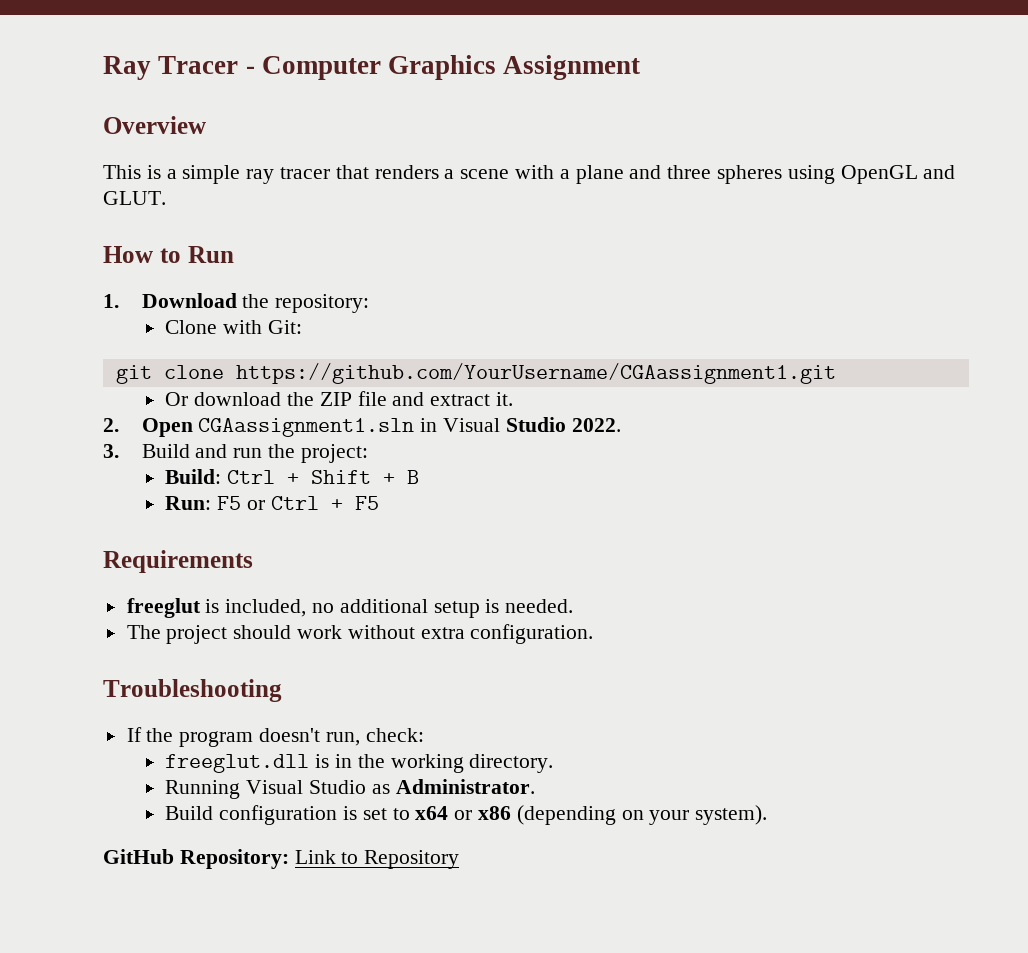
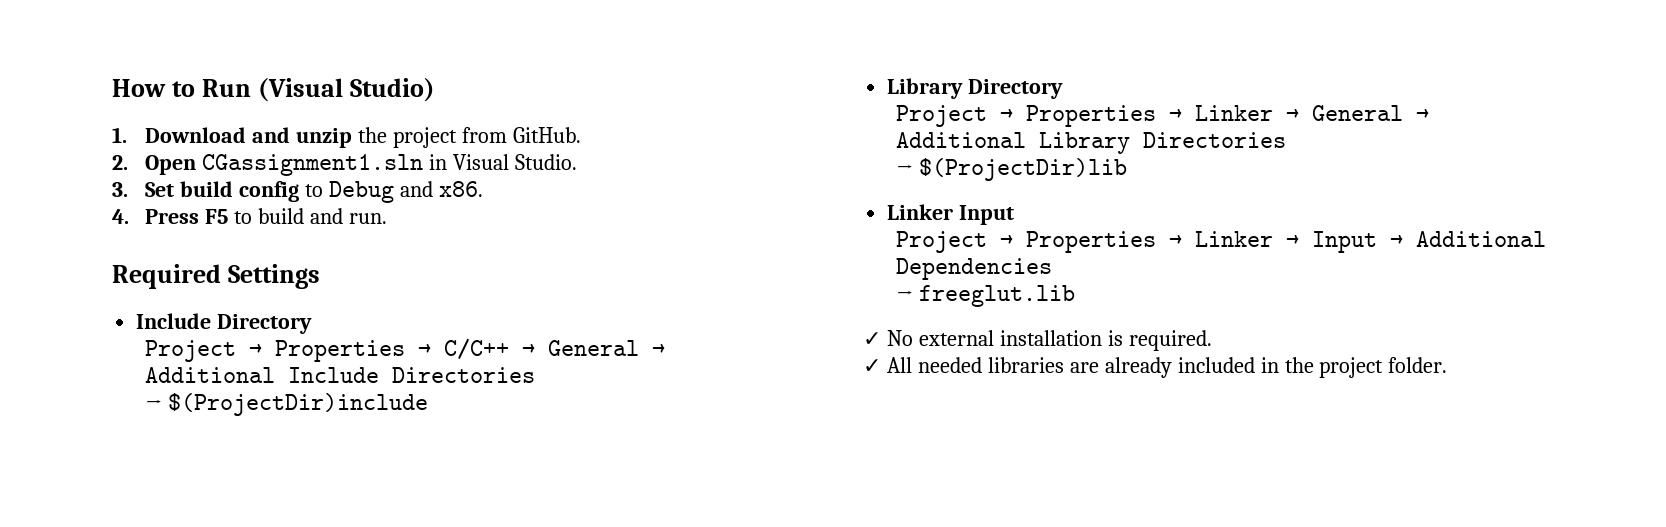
- Ray Tracer - Computer Graphics Assignment
- Overview
- This is a simple ray tracer that renders a scene with a plane and three spheres using OpenGL and GLUT.
- How to Run
+ How to Run (Visual Studio)
- 1. Download the repository:
- Clone with Git:
- git clone https://github.com/YourUsername/CGAassignment1.git
- Or download the ZIP file and extract it.
+ 1. Download and unzip the project from GitHub.
- 2. Open CGAassignment1.sln in Visual Studio 2022.
+ 2. Open CGassignment1.sln in Visual Studio.
- 3. Build and run the project:
- Build: Ctrl + Shift + B
- Run: F5 or Ctrl + F5
- Requirements
- freeglut is included, no additional setup is needed.
- The project should work without extra configuration.
- Troubleshooting
- If the program doesn't run, check:
- freeglut.dll is in the working directory.
- Running Visual Studio as Administrator.
- Build configuration is set to x64 or x86 (depending on your system).
- GitHub Repository: Link to Repository
+ 3. Set build config to Debug and x86.
+ 4. Press F5 to build and run.
+ Required Settings
+ Include Directory
+ Project → Properties → C/C++ → General → Additional Include Directories
+ → $(ProjectDir)include
+ Library Directory
+ Project → Properties → Linker → General → Additional Library Directories
+ → $(ProjectDir)lib
+ Linker Input
+ Project → Properties → Linker → Input → Additional Dependencies
+ → freeglut.lib
+ ✓ No external installation is required.
+ ✓ All needed libraries are already included in the project folder.

